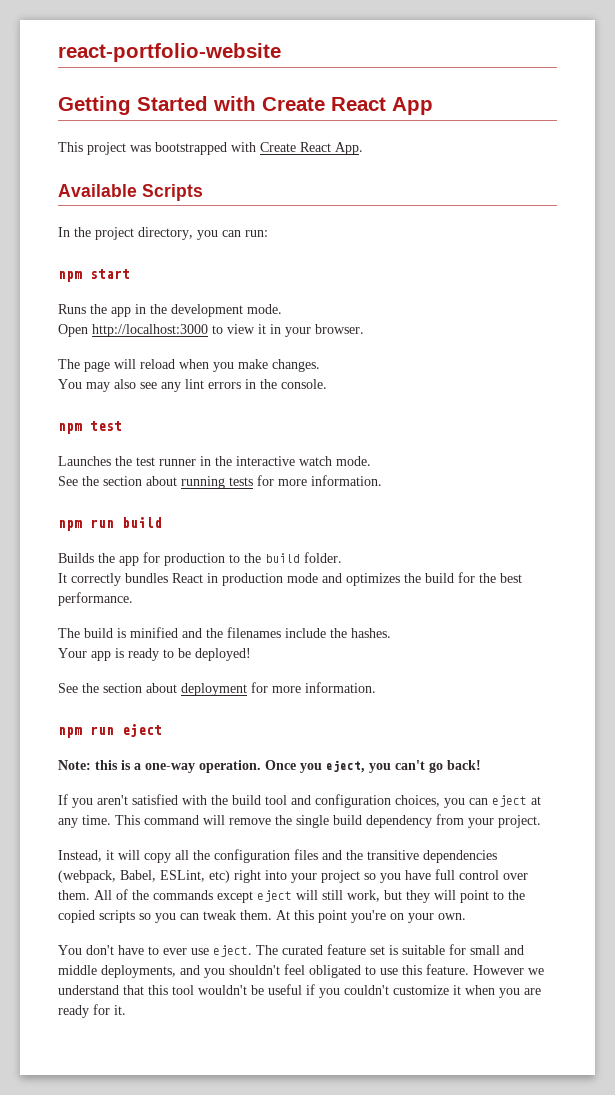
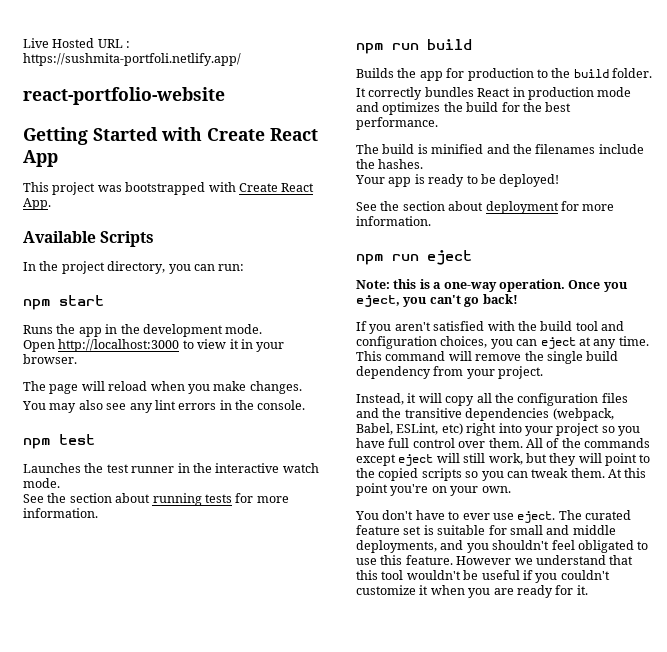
+ Live Hosted URL : https://sushmita-portfoli.netlify.app/

